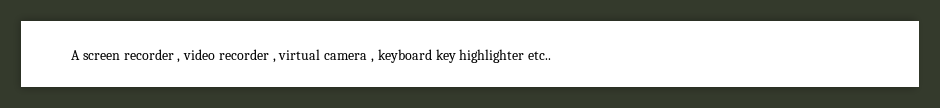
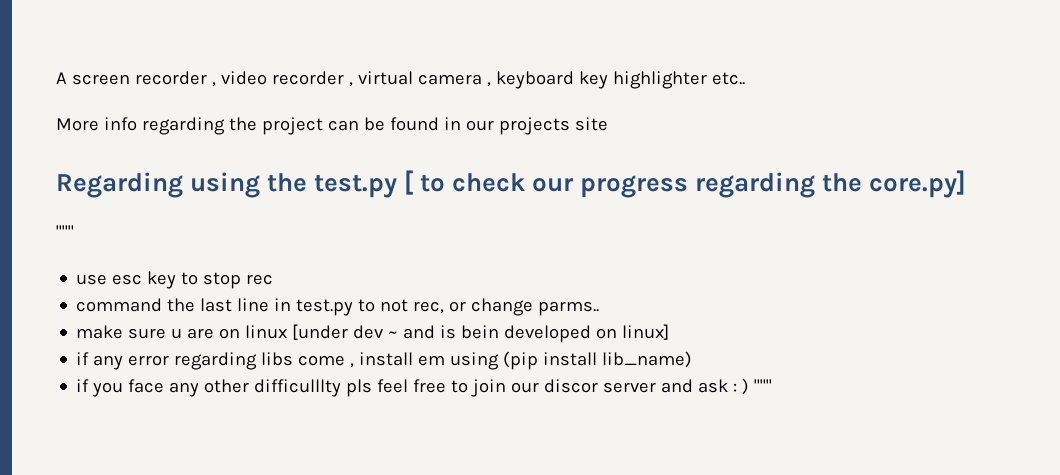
+ More info regarding the project can be found in our projects site
+ Regarding using the test.py [ to check our progress regarding the core.py]
+ """
+ use esc key to stop rec
+ command the last line in test.py to not rec, or change parms..
+ make sure u are on linux [under dev ~ and is bein developed on linux]
+ if any error regarding libs come , install em using (pip install lib_name)
+ if you face any other difficulllty pls feel free to join our discor server and ask : ) """

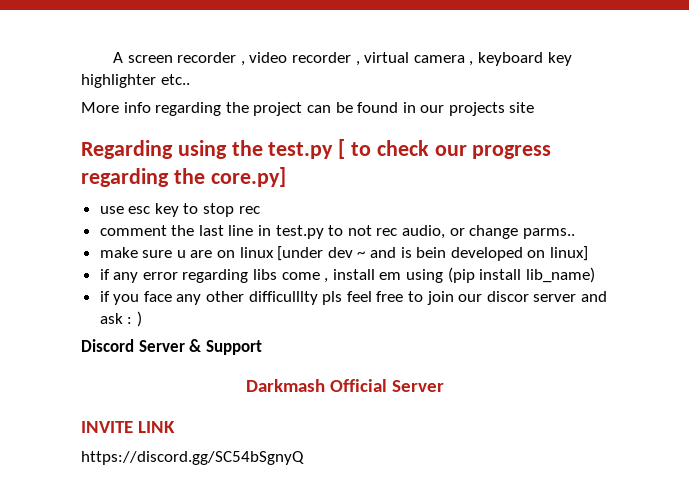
  Regarding using the test.py [ to check our progress regarding the core.py]
- """
- command the last line in test.py to not rec, or change parms..
+ comment the last line in test.py to not rec audio, or change parms..
- if you face any other difficulllty pls feel free to join our discor server and ask : ) """
+ if you face any other difficulllty pls feel free to join our discor server and ask : )
+ Discord Server & Support
+ Darkmash Official Server
+ INVITE LINK
+ https://discord.gg/SC54bSgnyQ

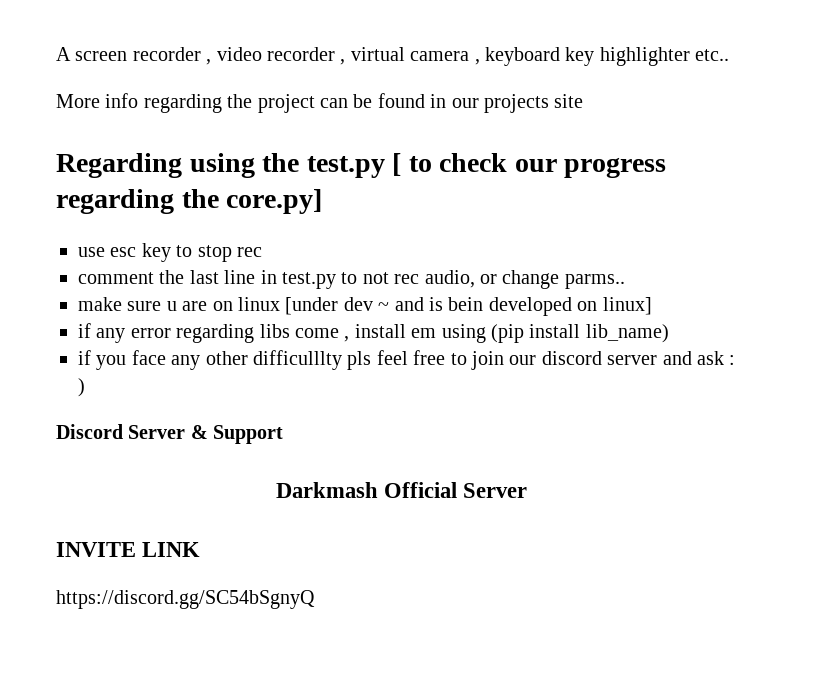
- if you face any other difficulllty pls feel free to join our discor server and ask : )
+ if you face any other difficulllty pls feel free to join our discord server and ask : )

